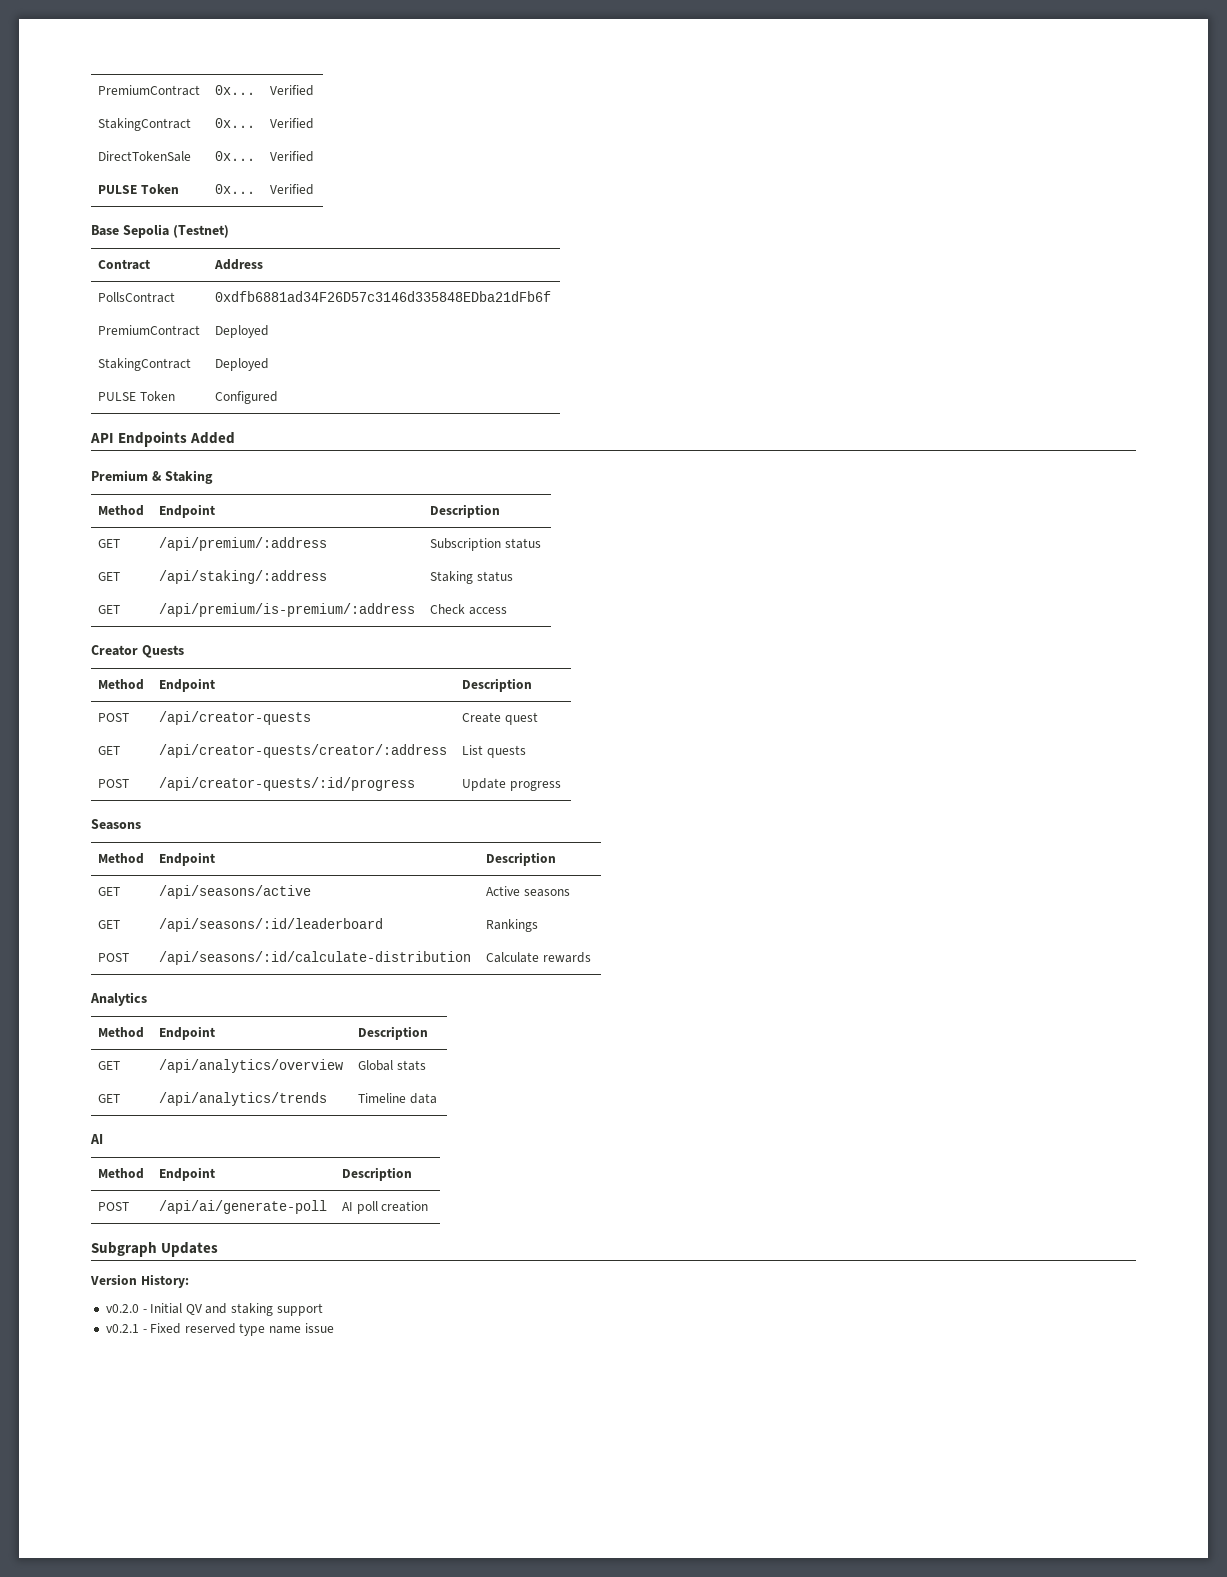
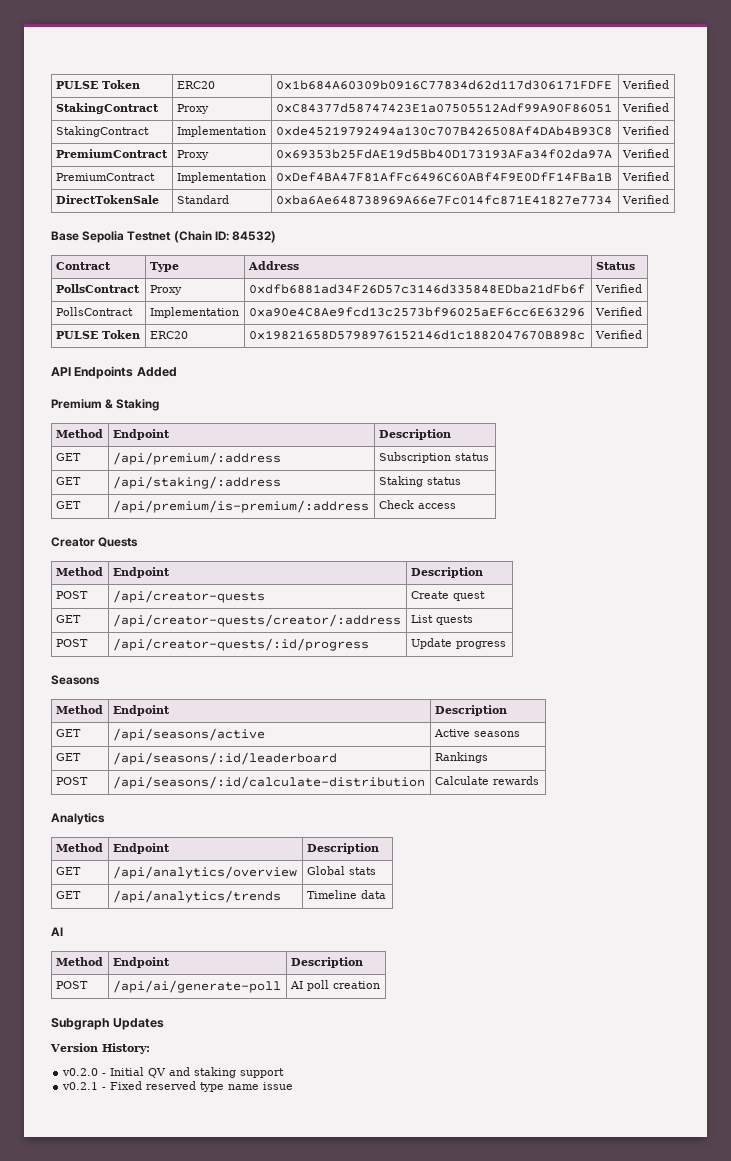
- PremiumContract | 0x... | Verified
- StakingContract | 0x... | Verified
- DirectTokenSale | 0x... | Verified
+ PULSE Token | ERC20 | 0x1b684A60309b0916C77834d62d117d306171FDFE | Verified
+ StakingContract | Proxy | 0xC84377d58747423E1a07505512Adf99A90F86051 | Verified
+ StakingContract | Implementation | 0xde45219792494a130c707B426508Af4DAb4B93C8 | Verified
+ PremiumContract | Proxy | 0x69353b25FdAE19d5Bb40D173193AFa34f02da97A | Verified
+ PremiumContract | Implementation | 0xDef4BA47F81AfFc6496C60ABf4F9E0DfF14FBa1B | Verified
+ DirectTokenSale | Standard | 0xba6Ae648738969A66e7Fc014fc871E41827e7734 | Verified
+ Base Sepolia Testnet (Chain ID: 84532)
+ Contract | Type | Address | Status
+ PollsContract | Proxy | 0xdfb6881ad34F26D57c3146d335848EDba21dFb6f | Verified
+ PollsContract | Implementation | 0xa90e4C8Ae9fcd13c2573bf96025aEF6cc6E63296 | Verified
- PULSE Token | 0x... | Verified
- Base Sepolia (Testnet)
- Contract | Address
- PollsContract | 0xdfb6881ad34F26D57c3146d335848EDba21dFb6f
- PremiumContract | Deployed
- StakingContract | Deployed
- PULSE Token | Configured
+ PULSE Token | ERC20 | 0x19821658D5798976152146d1c1882047670B898c | Verified

